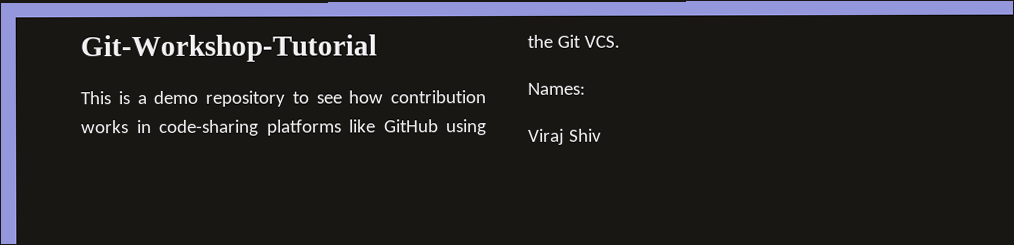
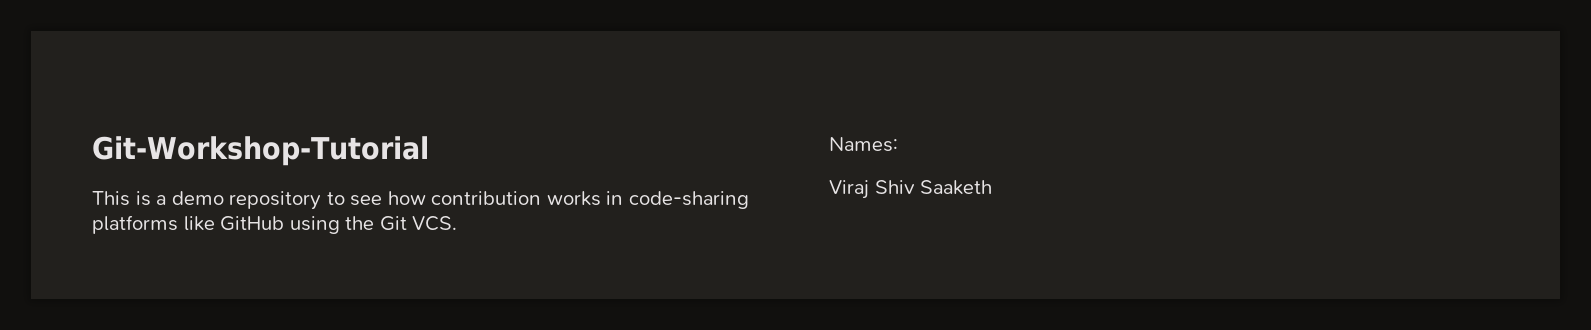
- Viraj Shiv
+ Viraj Shiv Saaketh

